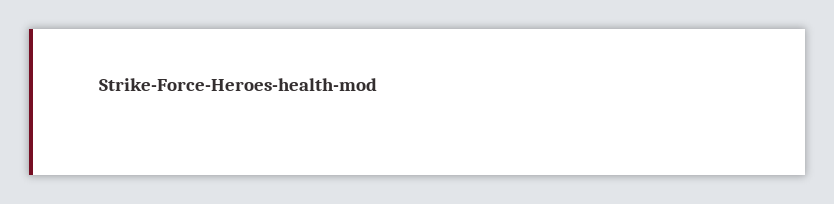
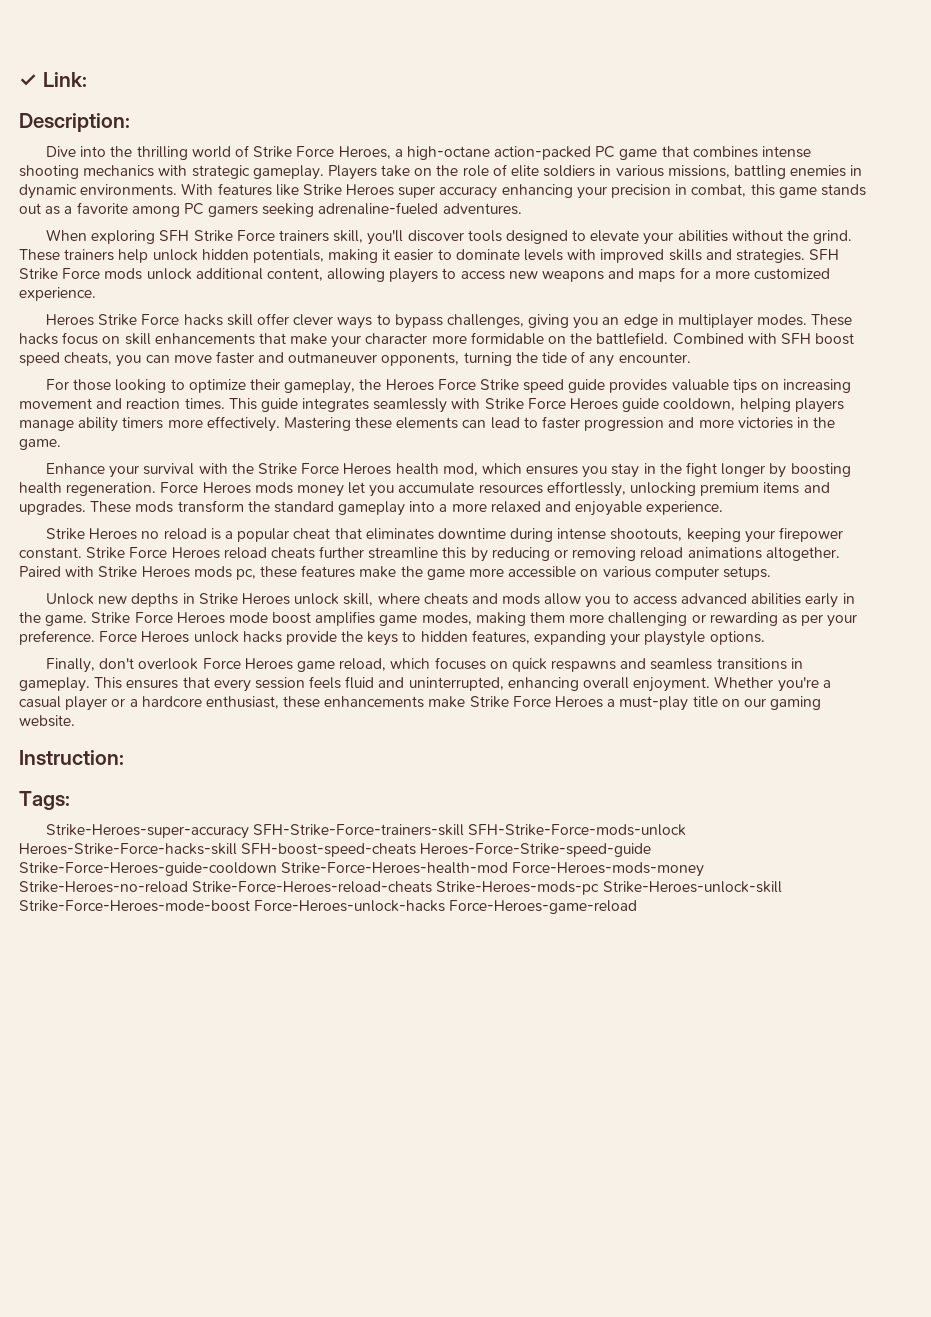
- Strike-Force-Heroes-health-mod
+ ✓ Link:
+ Description:
+ Dive into the thrilling world of Strike Force Heroes, a high-octane action-packed PC game that combines intense shooting mechanics with strategic gameplay. Players take on the role of elite soldiers in various missions, battling enemies in dynamic environments. With features like Strike Heroes super accuracy enhancing your precision in combat, this game stands out as a favorite among PC gamers seeking adrenaline-fueled adventures.
+ When exploring SFH Strike Force trainers skill, you'll discover tools designed to elevate your abilities without the grind. These trainers help unlock hidden potentials, making it easier to dominate levels with improved skills and strategies. SFH Strike Force mods unlock additional content, allowing players to access new weapons and maps for a more customized experience.
+ Heroes Strike Force hacks skill offer clever ways to bypass challenges, giving you an edge in multiplayer modes. These hacks focus on skill enhancements that make your character more formidable on the battlefield. Combined with SFH boost speed cheats, you can move faster and outmaneuver opponents, turning the tide of any encounter.
+ For those looking to optimize their gameplay, the Heroes Force Strike speed guide provides valuable tips on increasing movement and reaction times. This guide integrates seamlessly with Strike Force Heroes guide cooldown, helping players manage ability timers more effectively. Mastering these elements can lead to faster progression and more victories in the game.
+ Enhance your survival with the Strike Force Heroes health mod, which ensures you stay in the fight longer by boosting health regeneration. Force Heroes mods money let you accumulate resources effortlessly, unlocking premium items and upgrades. These mods transform the standard gameplay into a more relaxed and enjoyable experience.
+ Strike Heroes no reload is a popular cheat that eliminates downtime during intense shootouts, keeping your firepower constant. Strike Force Heroes reload cheats further streamline this by reducing or removing reload animations altogether. Paired with Strike Heroes mods pc, these features make the game more accessible on various computer setups.
+ Unlock new depths in Strike Heroes unlock skill, where cheats and mods allow you to access advanced abilities early in the game. Strike Force Heroes mode boost amplifies game modes, making them more challenging or rewarding as per your preference. Force Heroes unlock hacks provide the keys to hidden features, expanding your playstyle options.
+ Finally, don't overlook Force Heroes game reload, which focuses on quick respawns and seamless transitions in gameplay. This ensures that every session feels fluid and uninterrupted, enhancing overall enjoyment. Whether you're a casual player or a hardcore enthusiast, these enhancements make Strike Force Heroes a must-play title on our gaming website.
+ Instruction:
+ Tags:
+ Strike-Heroes-super-accuracy SFH-Strike-Force-trainers-skill SFH-Strike-Force-mods-unlock Heroes-Strike-Force-hacks-skill SFH-boost-speed-cheats Heroes-Force-Strike-speed-guide Strike-Force-Heroes-guide-cooldown Strike-Force-Heroes-health-mod Force-Heroes-mods-money Strike-Heroes-no-reload Strike-Force-Heroes-reload-cheats Strike-Heroes-mods-pc Strike-Heroes-unlock-skill Strike-Force-Heroes-mode-boost Force-Heroes-unlock-hacks Force-Heroes-game-reload

